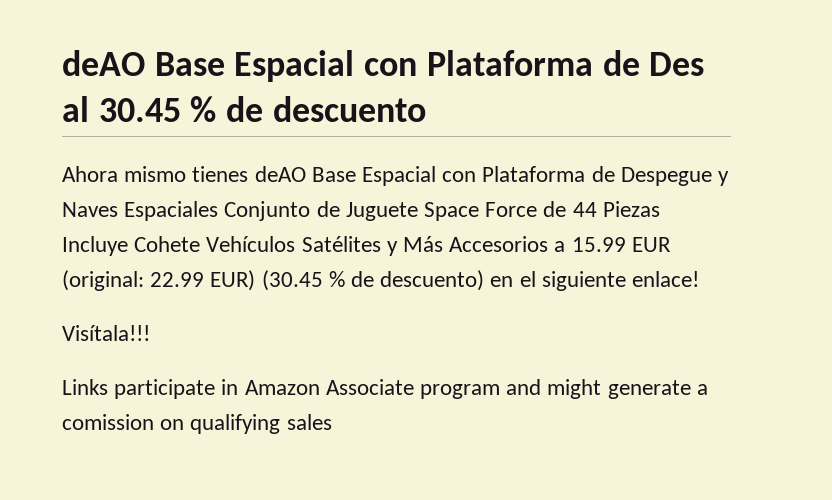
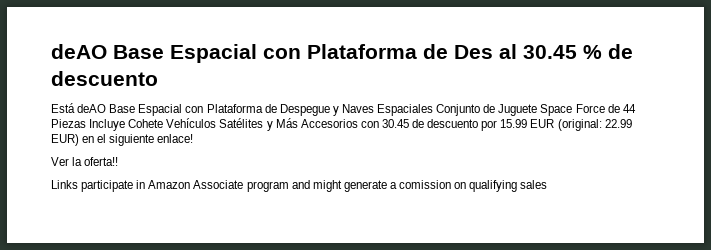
- Ahora mismo tienes deAO Base Espacial con Plataforma de Despegue y Naves Espaciales Conjunto de Juguete Space Force de 44 Piezas Incluye Cohete Vehículos Satélites y Más Accesorios a 15.99 EUR (original: 22.99 EUR) (30.45 % de descuento) en el siguiente enlace!
+ Está deAO Base Espacial con Plataforma de Despegue y Naves Espaciales Conjunto de Juguete Space Force de 44 Piezas Incluye Cohete Vehículos Satélites y Más Accesorios con 30.45 de descuento por 15.99 EUR (original: 22.99 EUR) en el siguiente enlace!
- Visítala!!!
+ Ver la oferta!!

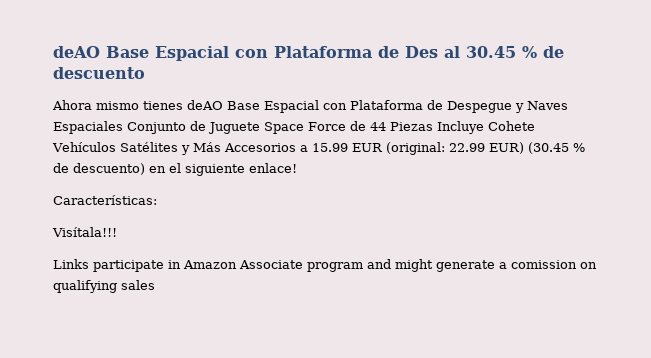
- Está deAO Base Espacial con Plataforma de Despegue y Naves Espaciales Conjunto de Juguete Space Force de 44 Piezas Incluye Cohete Vehículos Satélites y Más Accesorios con 30.45 de descuento por 15.99 EUR (original: 22.99 EUR) en el siguiente enlace!
+ Ahora mismo tienes deAO Base Espacial con Plataforma de Despegue y Naves Espaciales Conjunto de Juguete Space Force de 44 Piezas Incluye Cohete Vehículos Satélites y Más Accesorios a 15.99 EUR (original: 22.99 EUR) (30.45 % de descuento) en el siguiente enlace!
- Ver la oferta!!
+ Características:
+ Visítala!!!

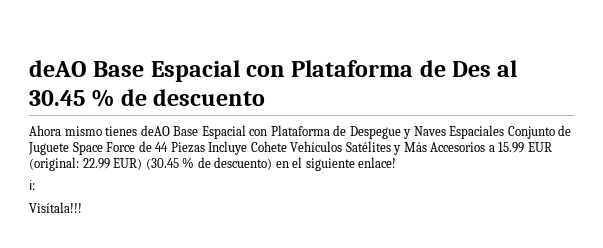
- Características:
+ ℹ:
- Links participate in Amazon Associate program and might generate a comission on qualifying sales

